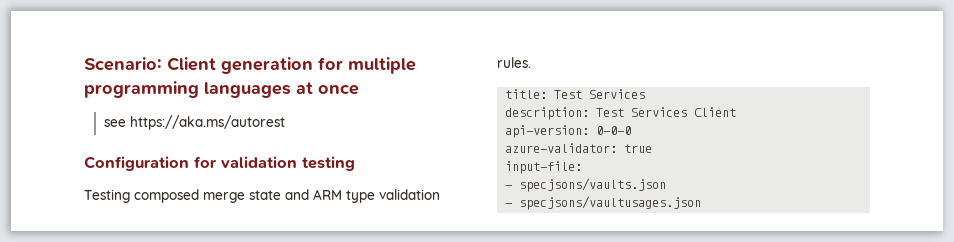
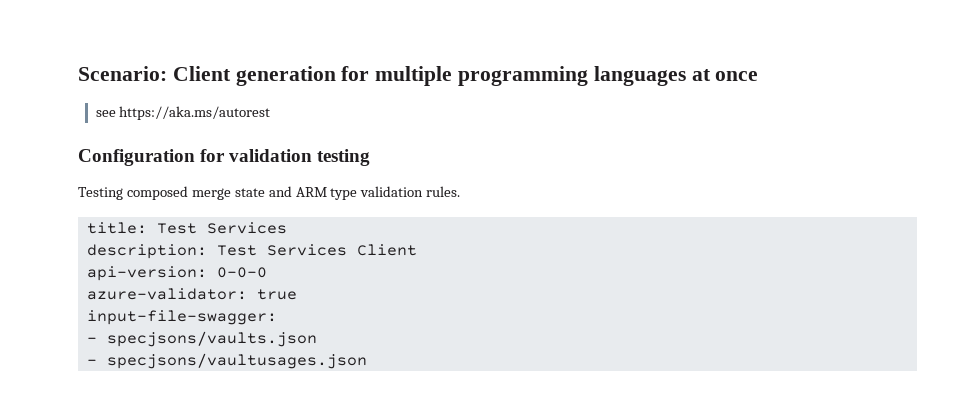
- input-file:
+ input-file-swagger:

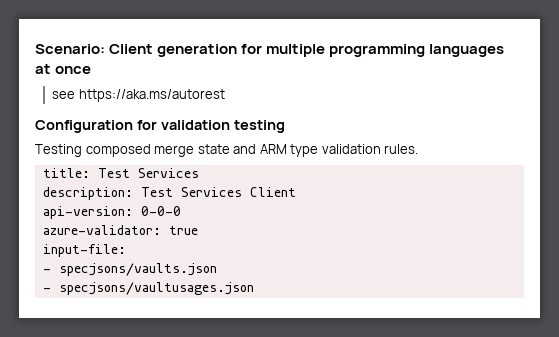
- input-file-swagger:
+ input-file:

